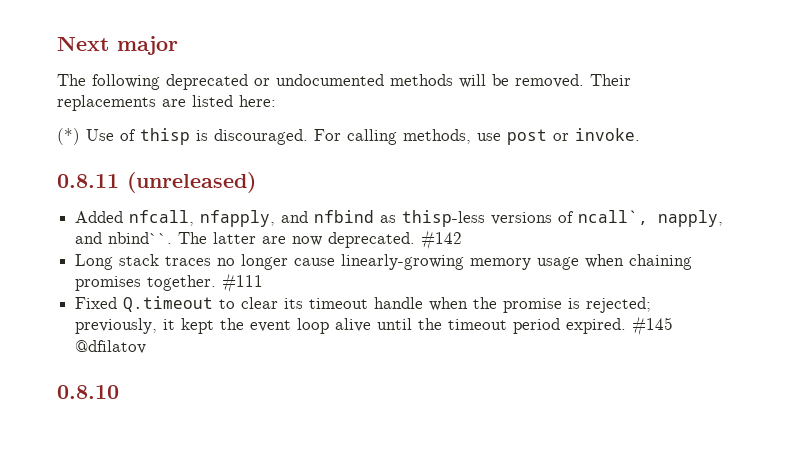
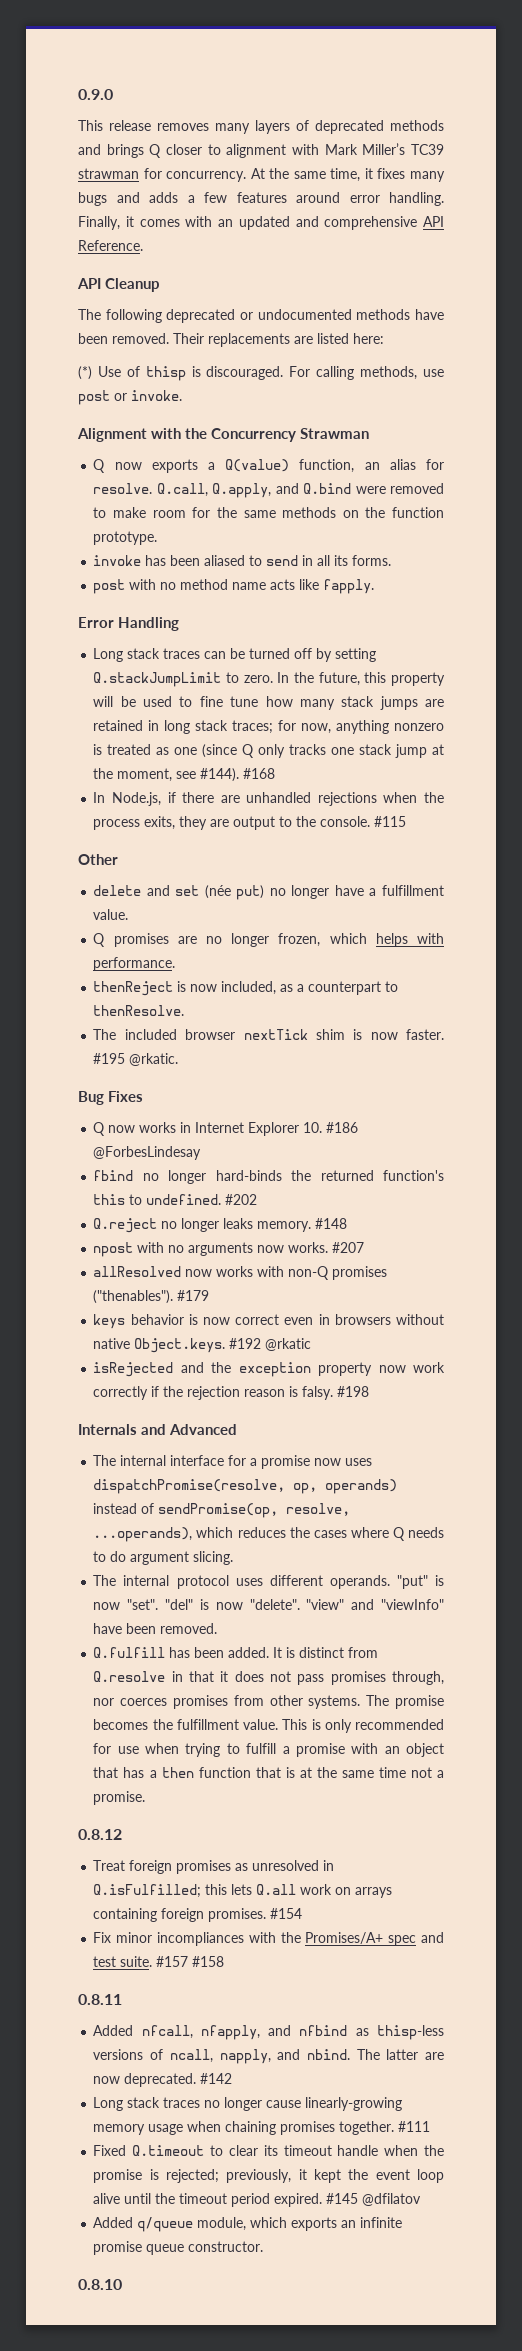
- Next major
+ 0.9.0
+ This release removes many layers of deprecated methods and brings Q closer to alignment with Mark Miller’s TC39 strawman for concurrency. At the same time, it fixes many bugs and adds a few features around error handling. Finally, it comes with an updated and comprehensive API Reference.
+ API Cleanup
- The following deprecated or undocumented methods will be removed.
+ The following deprecated or undocumented methods have been removed.
+ Alignment with the Concurrency Strawman
+ Q now exports a Q(value) function, an alias for resolve. Q.call, Q.apply, and Q.bind were removed to make room for the same methods on the function prototype.
+ invoke has been aliased to send in all its forms.
+ post with no method name acts like fapply.
+ Error Handling
+ Long stack traces can be turned off by setting Q.stackJumpLimit to zero. In the future, this property will be used to fine tune how many stack jumps are retained in long stack traces; for now, anything nonzero is treated as one (since Q only tracks one stack jump at the moment, see #144). #168
+ In Node.js, if there are unhandled rejections when the process exits, they are output to the console. #115
+ Other
+ delete and set (née put) no longer have a fulfillment value.
+ Q promises are no longer frozen, which helps with performance.
+ thenReject is now included, as a counterpart to thenResolve.
+ The included browser nextTick shim is now faster. #195 @rkatic.
+ Bug Fixes
+ Q now works in Internet Explorer 10. #186 @ForbesLindesay
+ fbind no longer hard-binds the returned function's this to undefined. #202
+ Q.reject no longer leaks memory. #148
+ npost with no arguments now works. #207
+ allResolved now works with non-Q promises ("thenables"). #179
+ keys behavior is now correct even in browsers without native Object.keys. #192 @rkatic
+ isRejected and the exception property now work correctly if the rejection reason is falsy. #198
+ Internals and Advanced
+ The internal interface for a promise now uses dispatchPromise(resolve, op, operands) instead of sendPromise(op, resolve, ...operands), which reduces the cases where Q needs to do argument slicing.
+ The internal protocol uses different operands. "put" is now "set". "del" is now "delete". "view" and "viewInfo" have been removed.
+ Q.fulfill has been added. It is distinct from Q.resolve in that it does not pass promises through, nor coerces promises from other systems. The promise becomes the fulfillment value. This is only recommended for use when trying to fulfill a promise with an object that has a then function that is at the same time not a promise.
+ 0.8.12
+ Treat foreign promises as unresolved in Q.isFulfilled; this lets Q.all work on arrays containing foreign promises. #154
+ Fix minor incompliances with the Promises/A+ spec and test suite. #157 #158
- 0.8.11 (unreleased)
+ 0.8.11
- Added nfcall, nfapply, and nfbind as thisp-less versions of ncall`, napply, and nbind``.
+ Added nfcall, nfapply, and nfbind as thisp-less versions of ncall, napply, and nbind.
+ Added q/queue module, which exports an infinite promise queue constructor.

